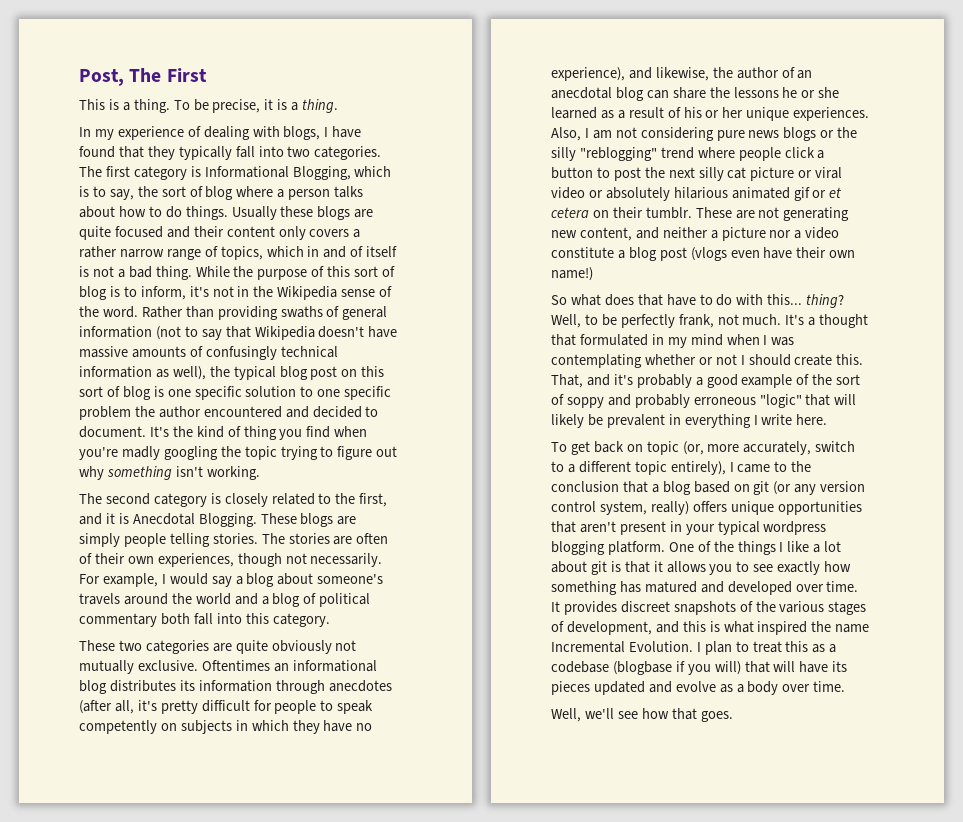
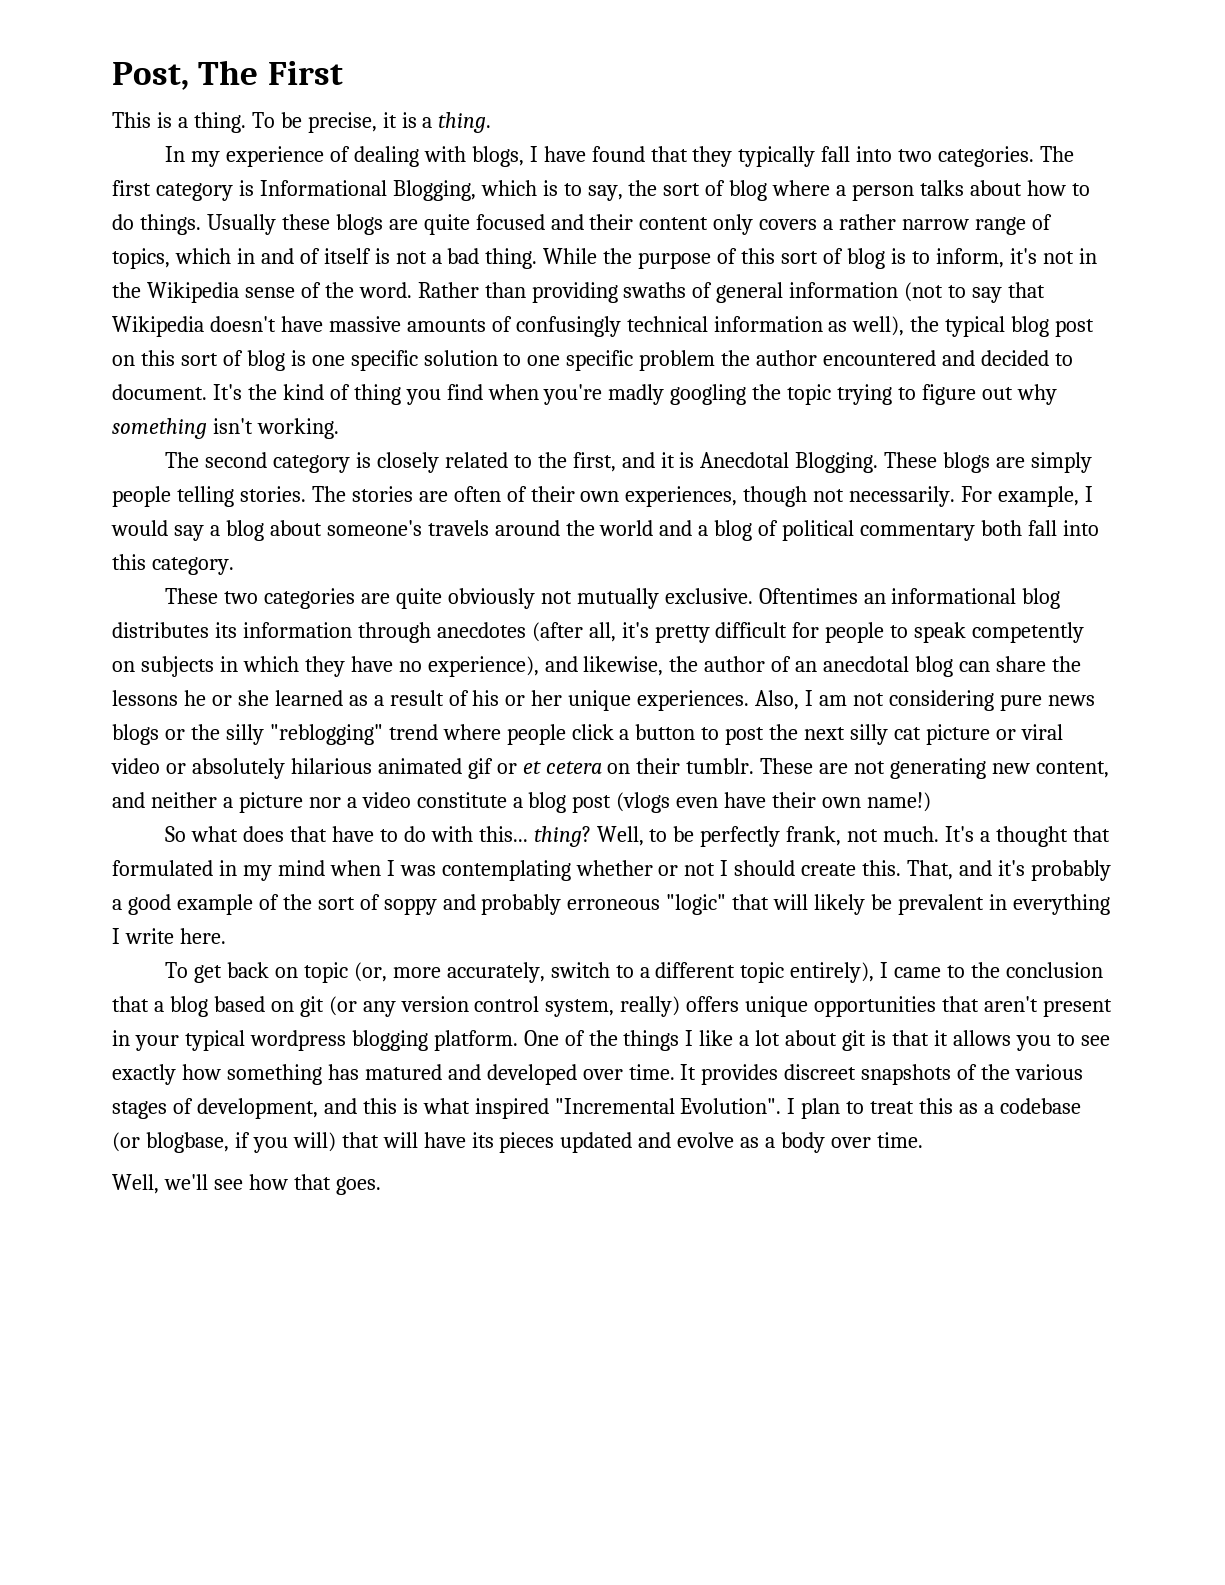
- It provides discreet snapshots of the various stages of development, and this is what inspired the name Incremental Evolution.
+ It provides discreet snapshots of the various stages of development, and this is what inspired "Incremental Evolution".
- I plan to treat this as a codebase (blogbase if you will) that will have its pieces updated and evolve as a body over time.
+ I plan to treat this as a codebase (or blogbase, if you will) that will have its pieces updated and evolve as a body over time.

